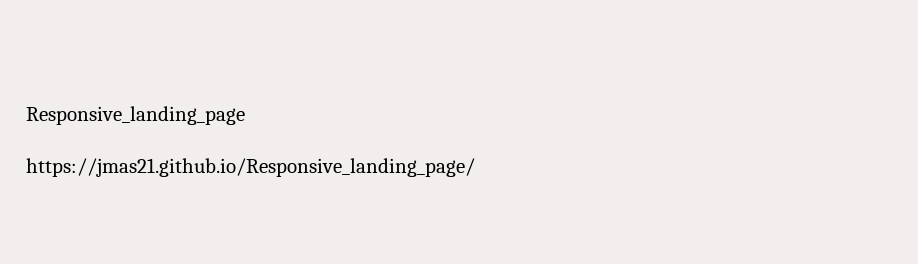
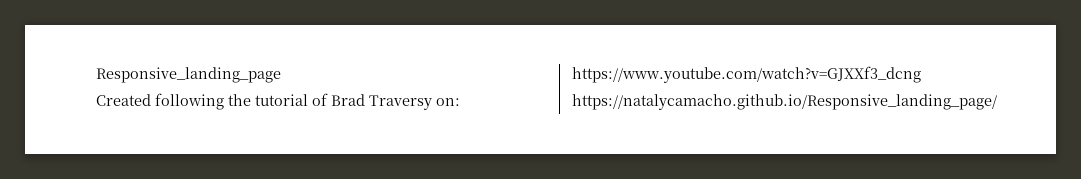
- https://jmas21.github.io/Responsive_landing_page/
+ Created following the tutorial of Brad Traversy on: https://www.youtube.com/watch?v=GJXXf3_dcng
+ https://natalycamacho.github.io/Responsive_landing_page/

